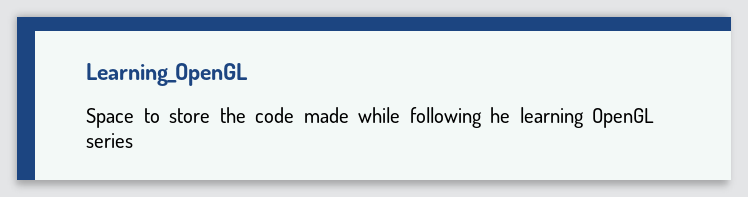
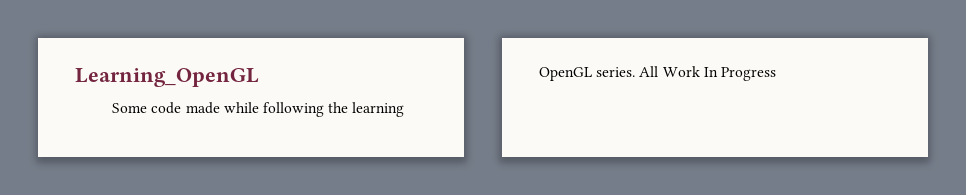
- Space to store the code made while following he learning OpenGL series
+ Some code made while following the learning OpenGL series. All Work In Progress

